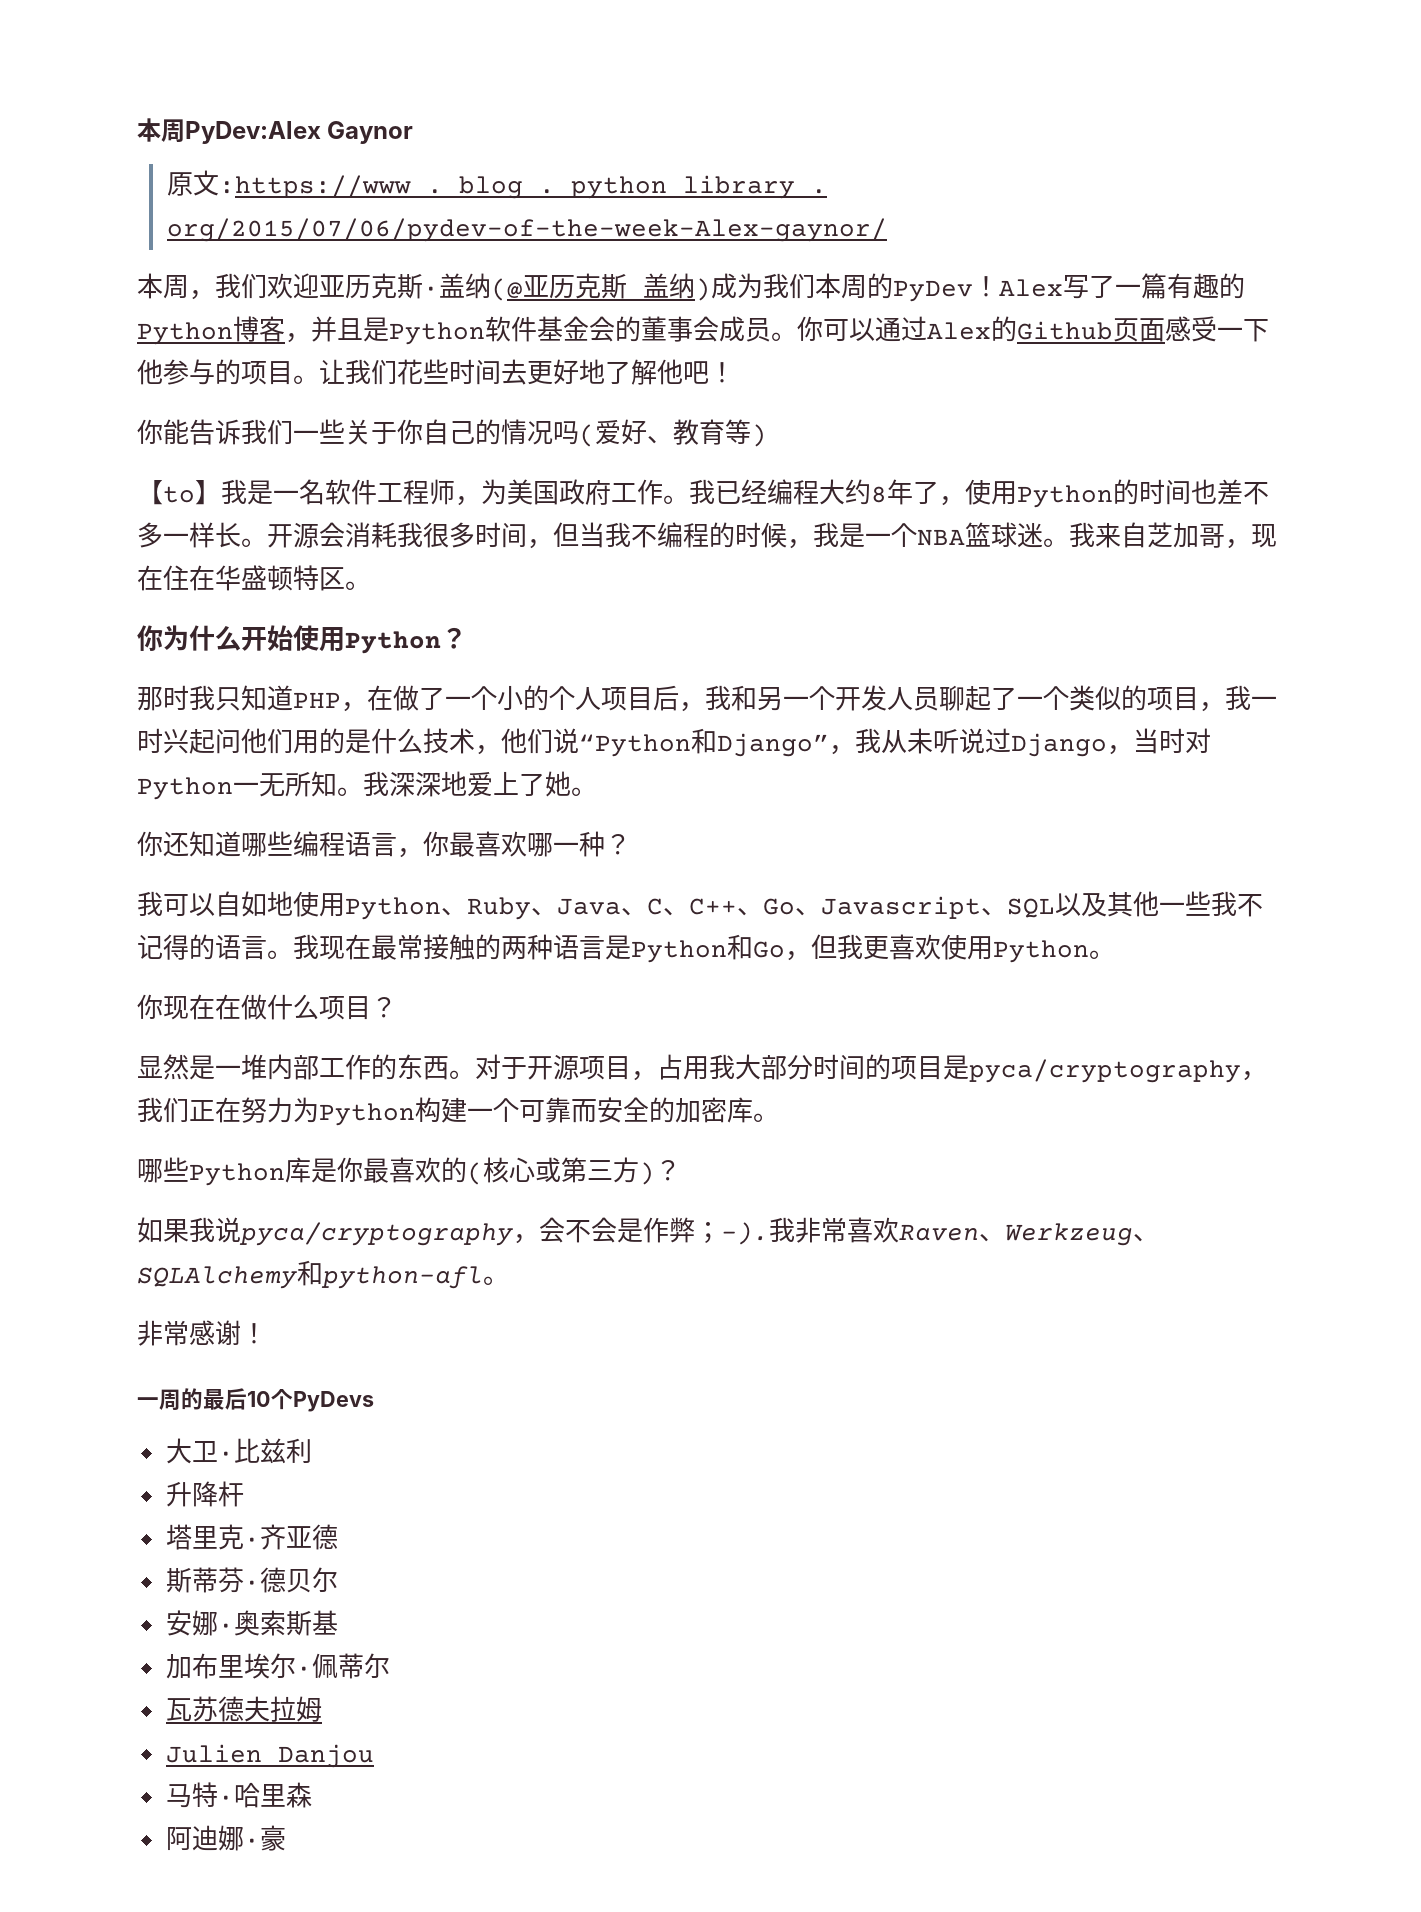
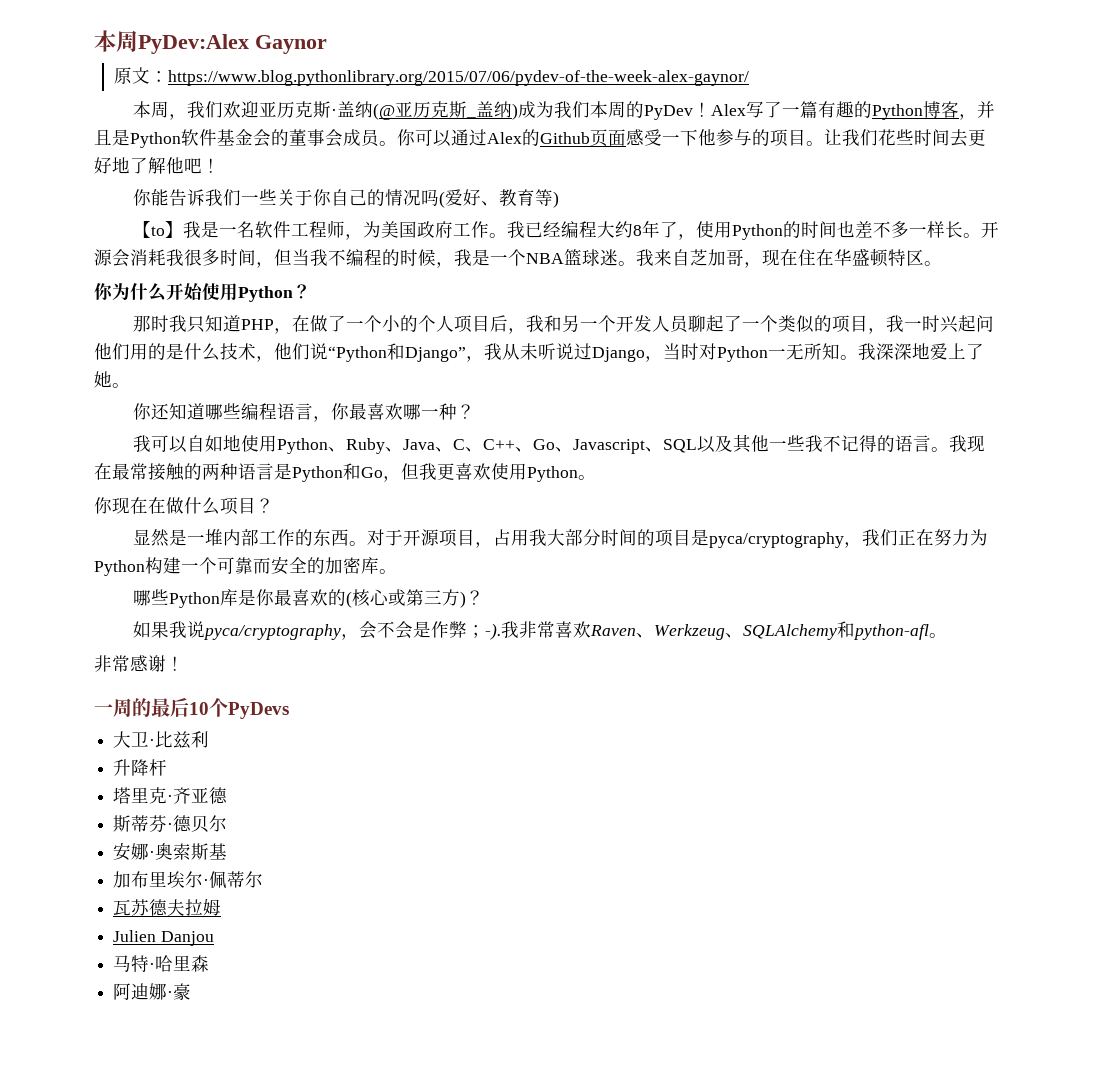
- 原文:https://www . blog . python library . org/2015/07/06/pydev-of-the-week-Alex-gaynor/
+ 原文：https://www.blog.pythonlibrary.org/2015/07/06/pydev-of-the-week-alex-gaynor/

